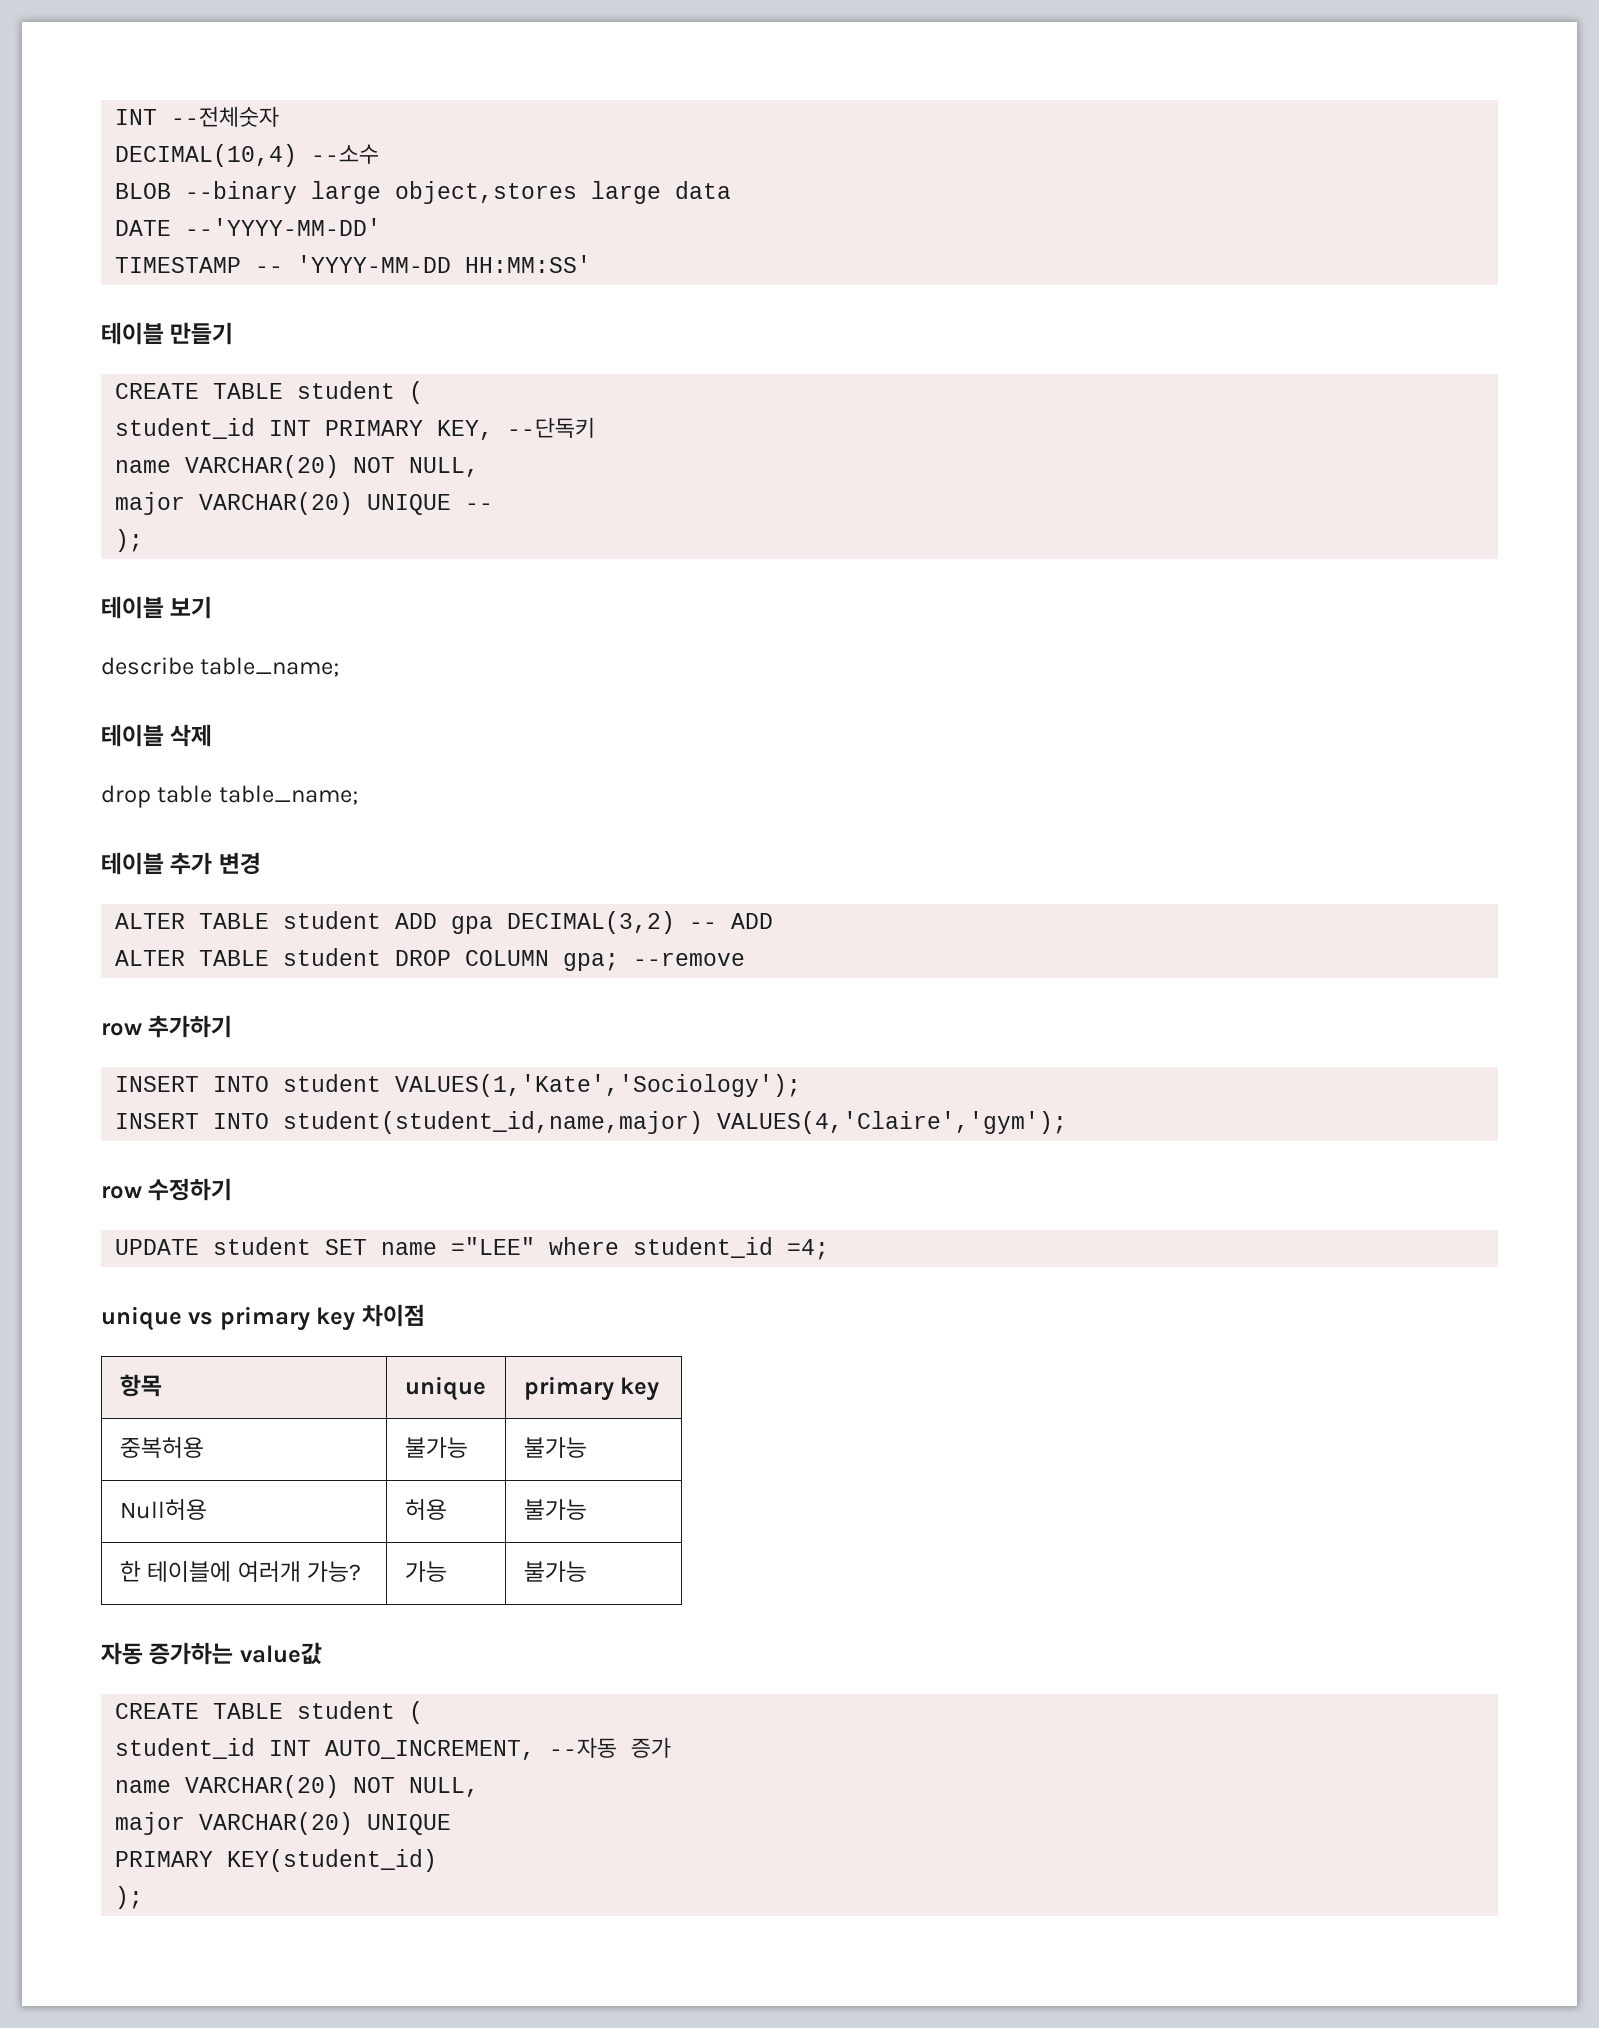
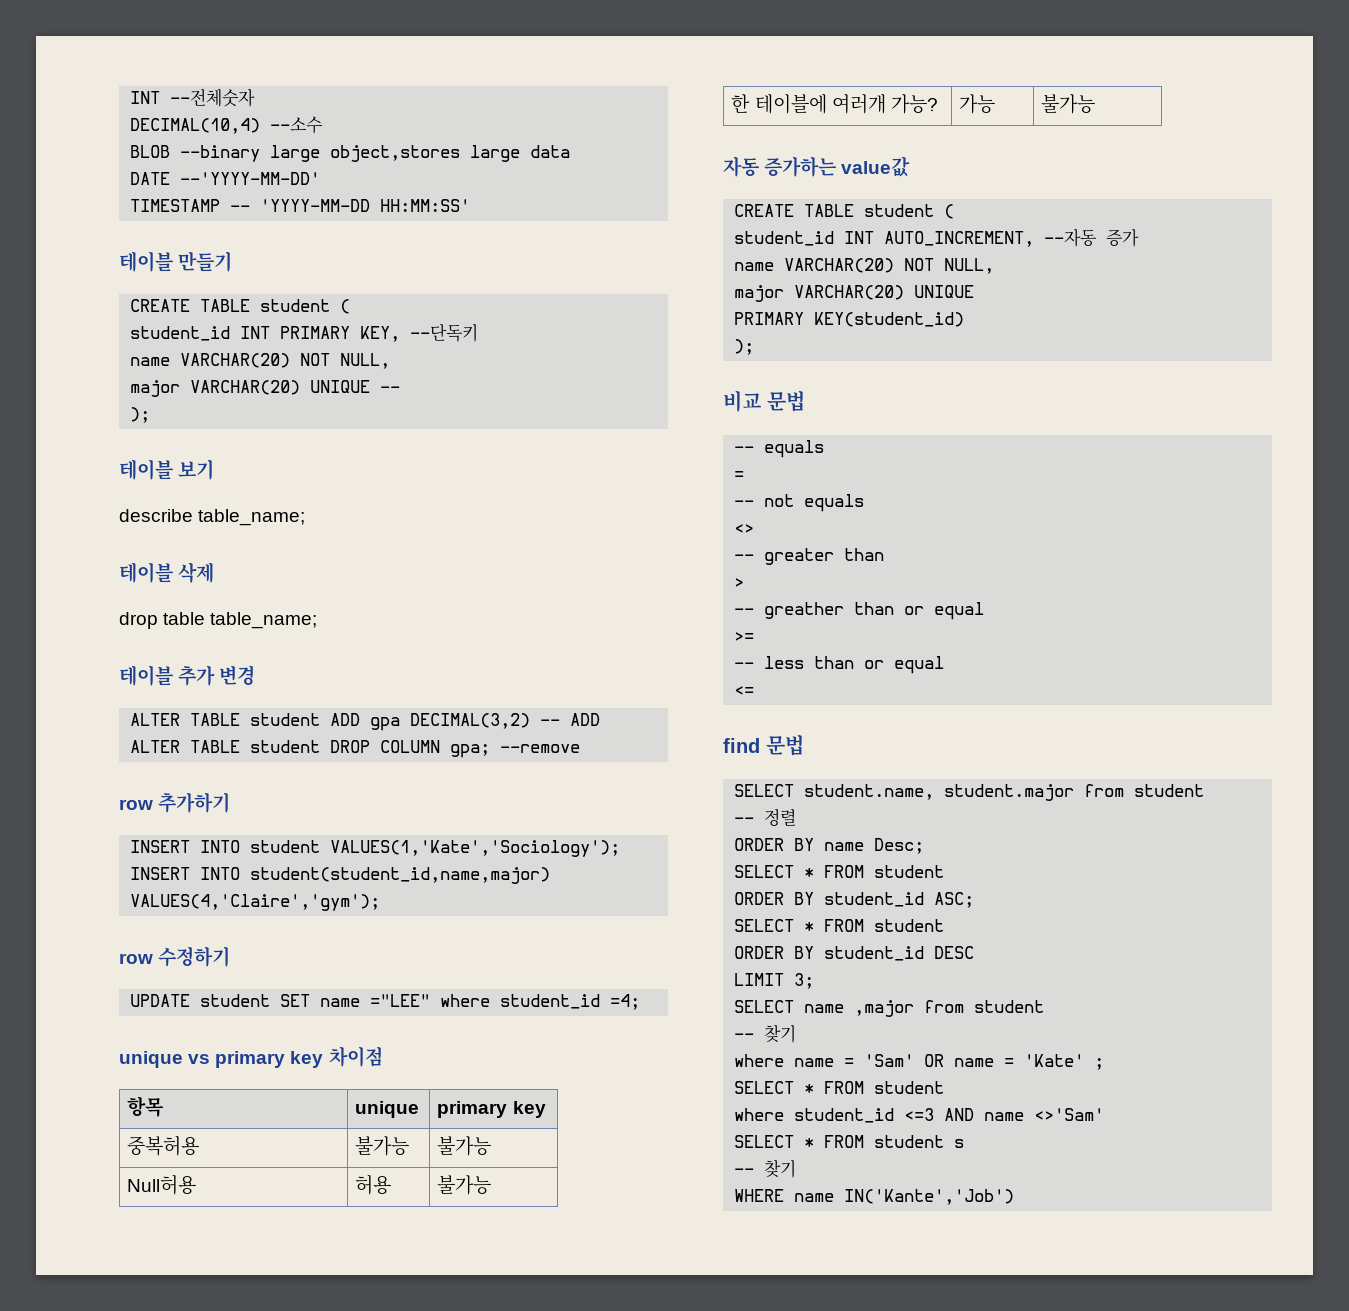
+ 비교 문법
+ -- equals
+ =
+ -- not equals
+ <>
+ -- greater than
+ >
+ -- greather than or equal
+ >=
+ -- less than or equal
+ <=
+ find 문법
+ SELECT student.name, student.major from student
+ -- 정렬
+ ORDER BY name Desc;
+ SELECT * FROM student
+ ORDER BY student_id ASC;
+ SELECT * FROM student
+ ORDER BY student_id DESC
+ LIMIT 3;
+ SELECT name ,major from student
+ -- 찾기
+ where name = 'Sam' OR name = 'Kate' ;
+ SELECT * FROM student
+ where student_id <=3 AND name <>'Sam'
+ SELECT * FROM student s
+ -- 찾기
+ WHERE name IN('Kante','Job')

